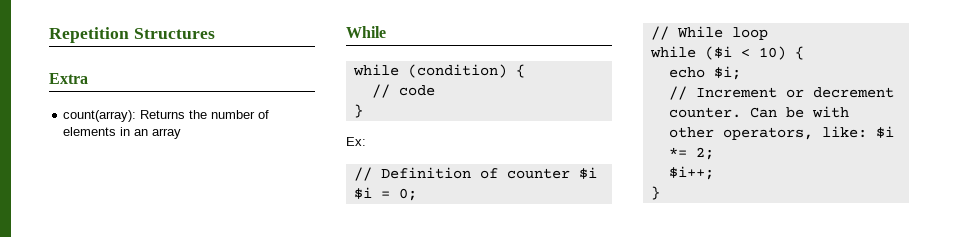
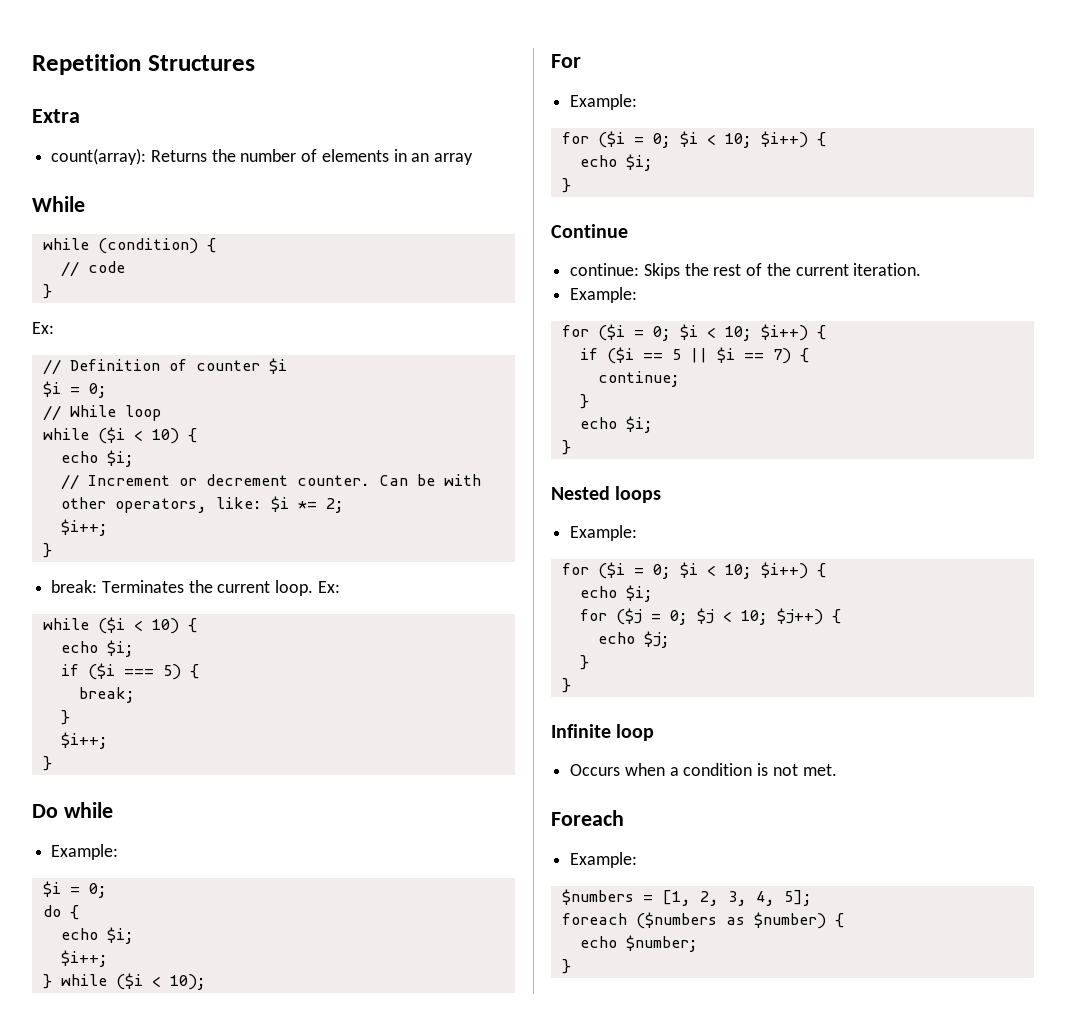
+ break: Terminates the current loop. Ex:
+ while ($i < 10) {
+ echo $i;
+ if ($i === 5) {
+ break;
+ }
+ $i++;
+ }
+ Do while
+ Example:
+ $i = 0;
+ do {
+ echo $i;
+ $i++;
+ } while ($i < 10);
+ For
+ Example:
+ for ($i = 0; $i < 10; $i++) {
+ echo $i;
+ }
+ Continue
+ continue: Skips the rest of the current iteration.
+ Example:
+ for ($i = 0; $i < 10; $i++) {
+ if ($i == 5 || $i == 7) {
+ continue;
+ }
+ echo $i;
+ }
+ Nested loops
+ Example:
+ for ($i = 0; $i < 10; $i++) {
+ echo $i;
+ for ($j = 0; $j < 10; $j++) {
+ echo $j;
+ }
+ }
+ Infinite loop
+ Occurs when a condition is not met.
+ Foreach
+ Example:
+ $numbers = [1, 2, 3, 4, 5];
+ foreach ($numbers as $number) {
+ echo $number;
+ }

